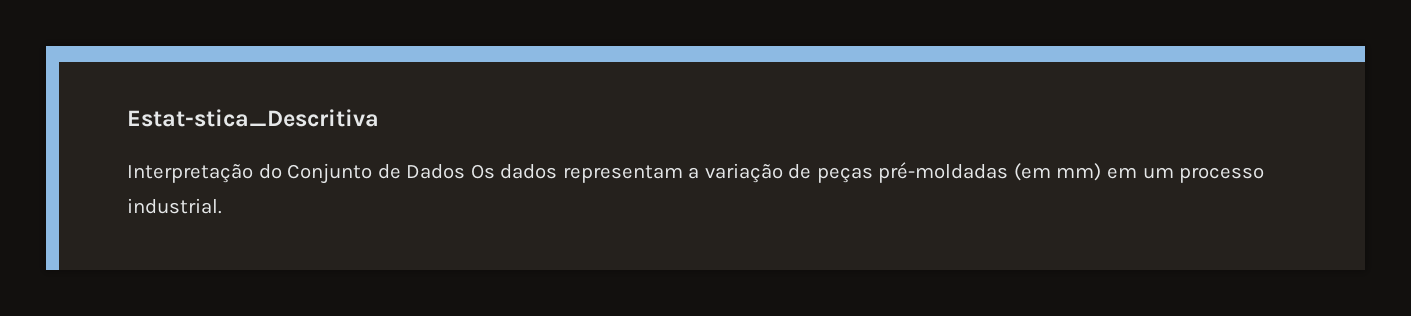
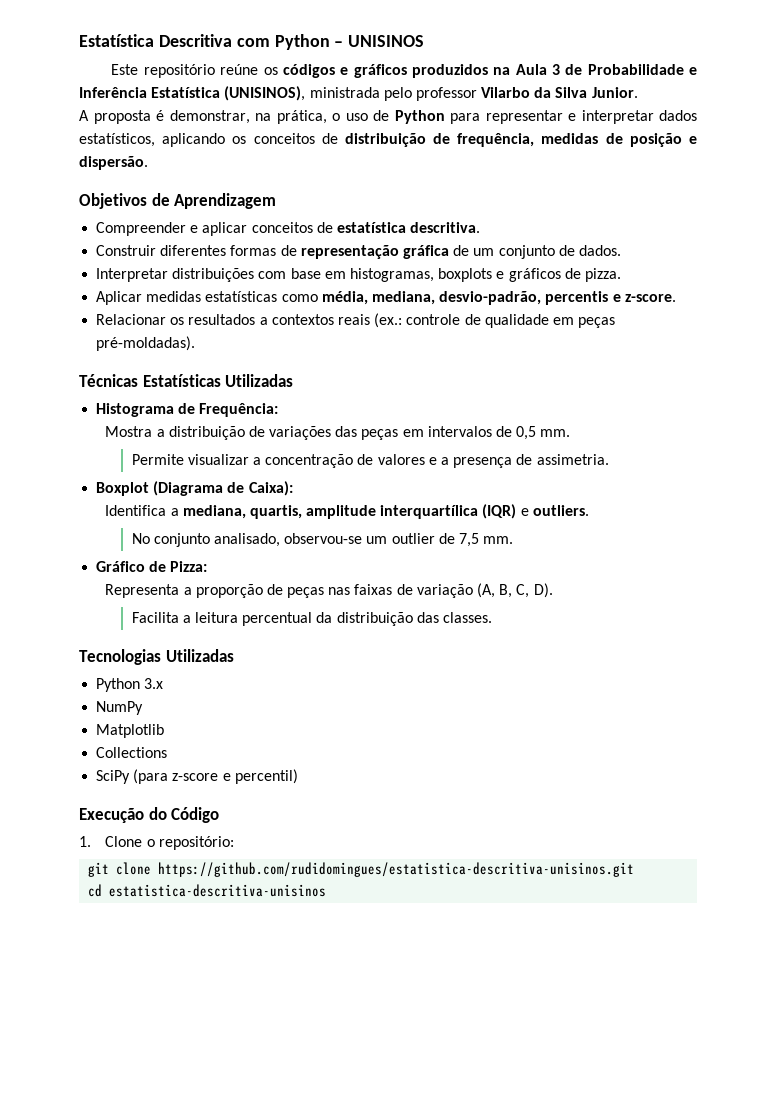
- Estat-stica_Descritiva
- Interpretação do Conjunto de Dados Os dados representam a variação de peças pré-moldadas (em mm) em um processo industrial.
+ Estatística Descritiva com Python – UNISINOS
+ Este repositório reúne os códigos e gráficos produzidos na Aula 3 de Probabilidade e Inferência Estatística (UNISINOS), ministrada pelo professor Vilarbo da Silva Junior.
+ A proposta é demonstrar, na prática, o uso de Python para representar e interpretar dados estatísticos, aplicando os conceitos de distribuição de frequência, medidas de posição e dispersão.
+ Objetivos de Aprendizagem
+ Compreender e aplicar conceitos de estatística descritiva.
+ Construir diferentes formas de representação gráfica de um conjunto de dados.
+ Interpretar distribuições com base em histogramas, boxplots e gráficos de pizza.
+ Aplicar medidas estatísticas como média, mediana, desvio-padrão, percentis e z-score.
+ Relacionar os resultados a contextos reais (ex.: controle de qualidade em peças pré-moldadas).
+ Técnicas Estatísticas Utilizadas
+ Histograma de Frequência:
+ Mostra a distribuição de variações das peças em intervalos de 0,5 mm.
+ Permite visualizar a concentração de valores e a presença de assimetria.
+ Boxplot (Diagrama de Caixa):
+ Identifica a mediana, quartis, amplitude interquartílica (IQR) e outliers.
+ No conjunto analisado, observou-se um outlier de 7,5 mm.
+ Gráfico de Pizza:
+ Representa a proporção de peças nas faixas de variação (A, B, C, D).
+ Facilita a leitura percentual da distribuição das classes.
+ Tecnologias Utilizadas
+ Python 3.x
+ NumPy
+ Matplotlib
+ Collections
+ SciPy (para z-score e percentil)
+ Execução do Código
+ 1. Clone o repositório:
+ git clone https://github.com/rudidomingues/estatistica-descritiva-unisinos.git
+ cd estatistica-descritiva-unisinos

